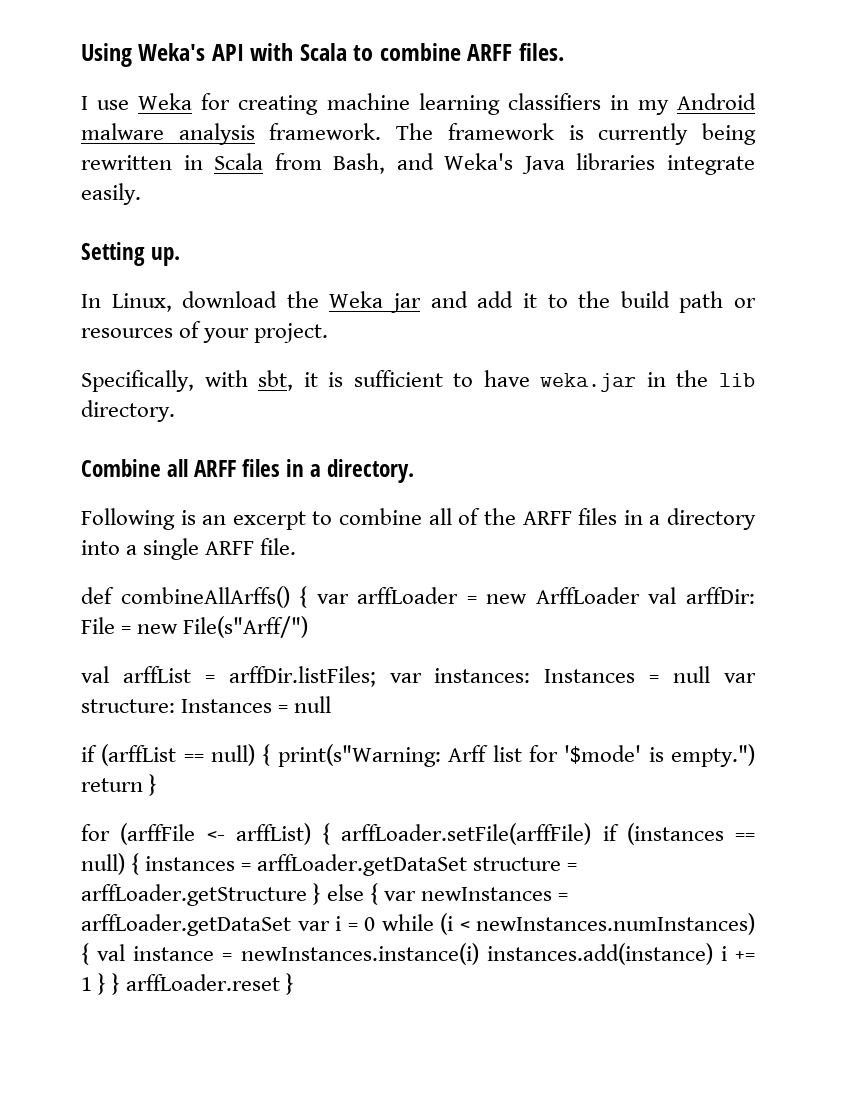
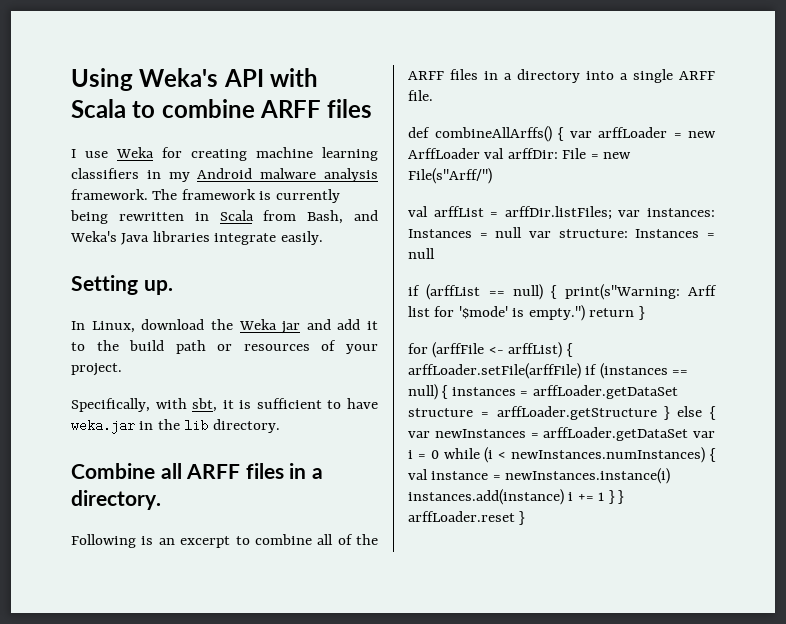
- Using Weka's API with Scala to combine ARFF files.
+ Using Weka's API with Scala to combine ARFF files

